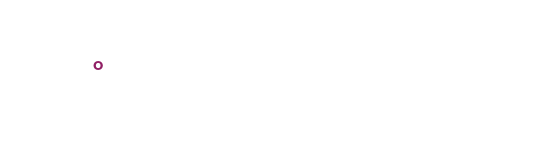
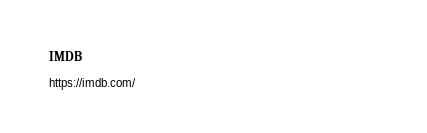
- o
+ IMDB
+ https://imdb.com/

